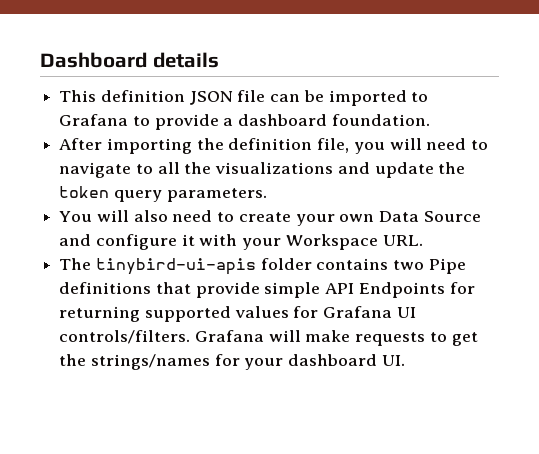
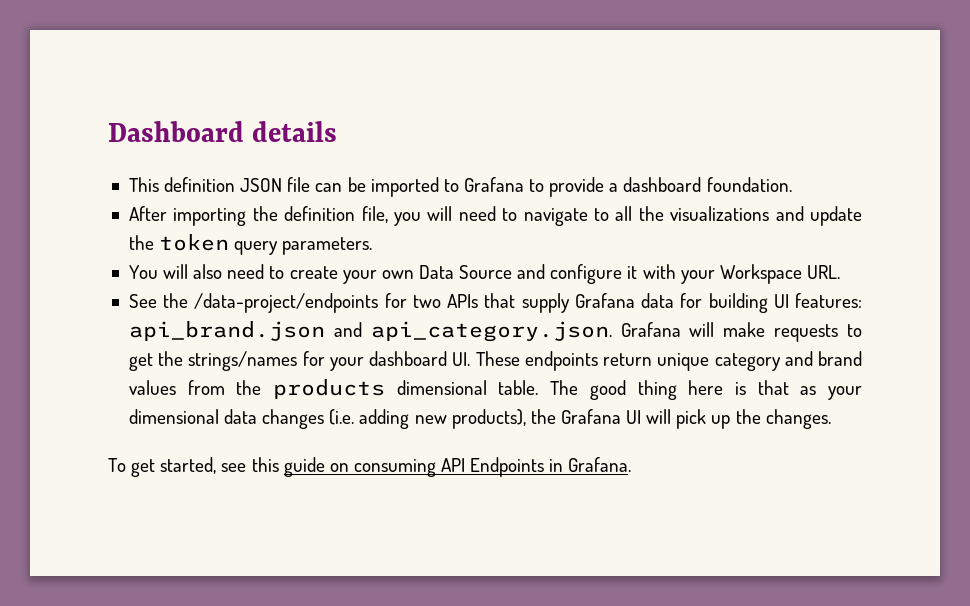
- The tinybird-ui-apis folder contains two Pipe definitions that provide simple API Endpoints for returning supported values for Grafana UI controls/filters. Grafana will make requests to get the strings/names for your dashboard UI.
+ See the /data-project/endpoints for two APIs that supply Grafana data for building UI features: api_brand.json and api_category.json. Grafana will make requests to get the strings/names for your dashboard UI. These endpoints return unique category and brand values from the products dimensional table. The good thing here is that as your dimensional data changes (i.e. adding new products), the Grafana UI will pick up the changes.
+ To get started, see this guide on consuming API Endpoints in Grafana.

